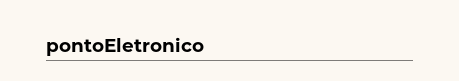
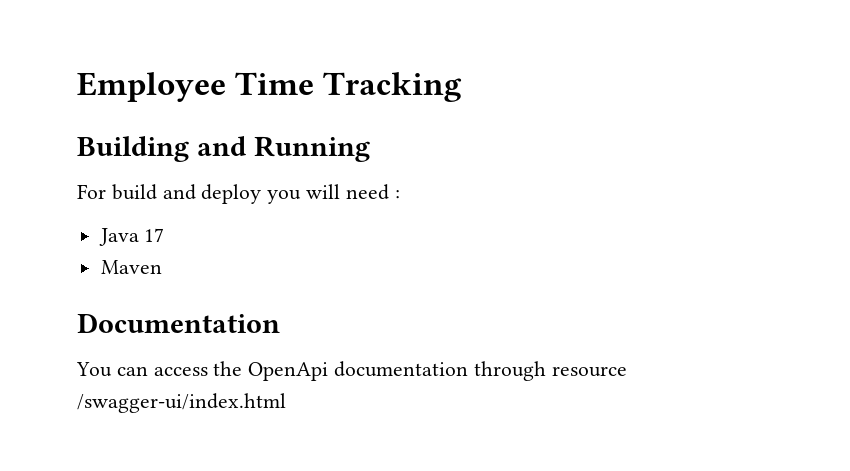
- pontoEletronico
+ Employee Time Tracking
+ Building and Running
+ For build and deploy you will need :
+ Java 17
+ Maven
+ Documentation
+ You can access the OpenApi documentation through resource /swagger-ui/index.html

